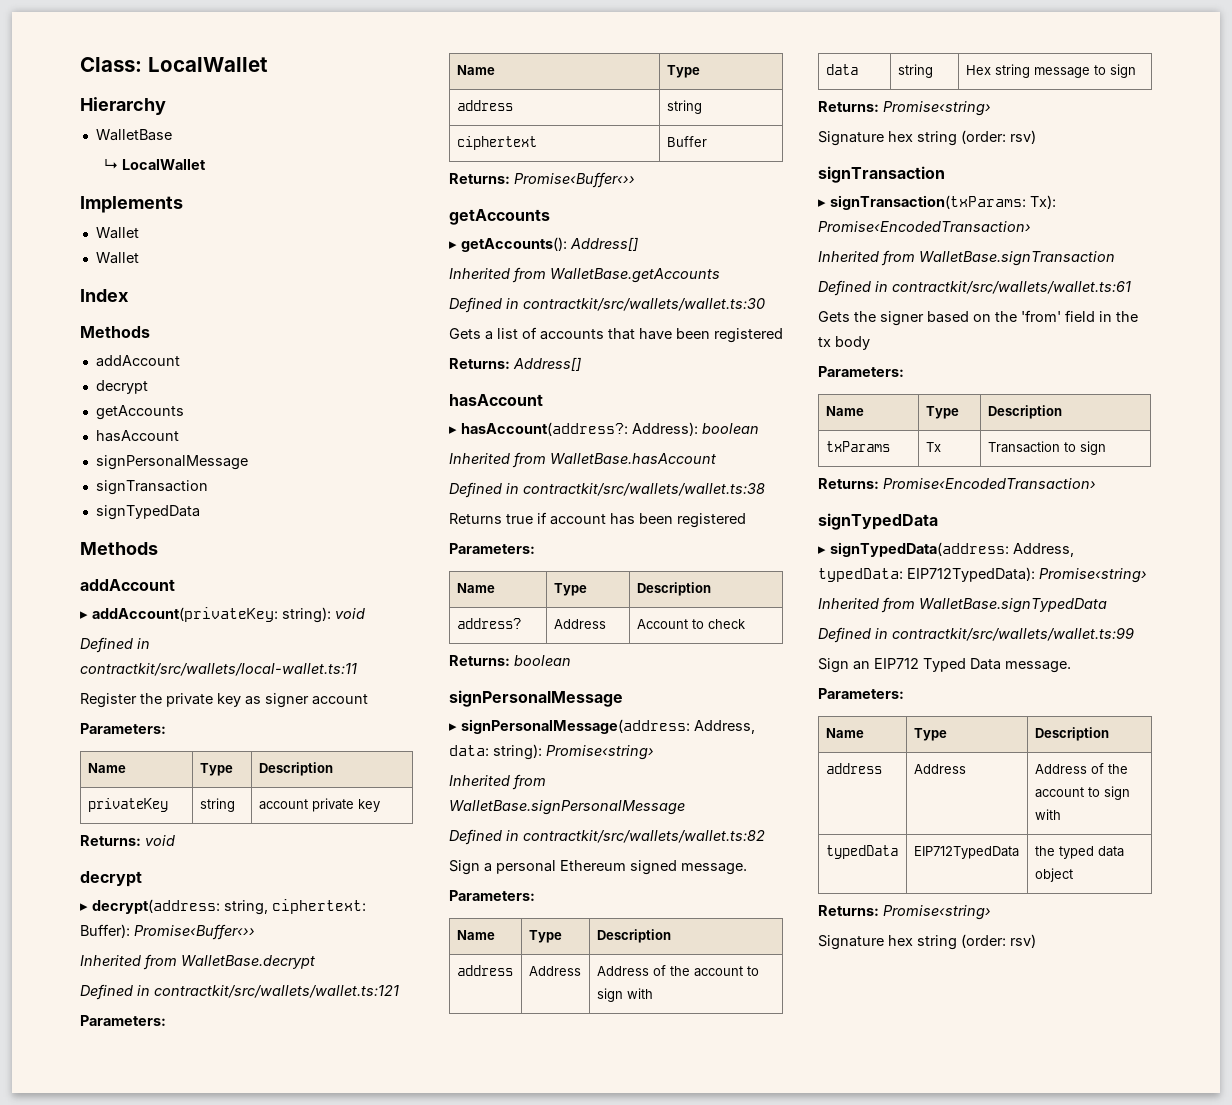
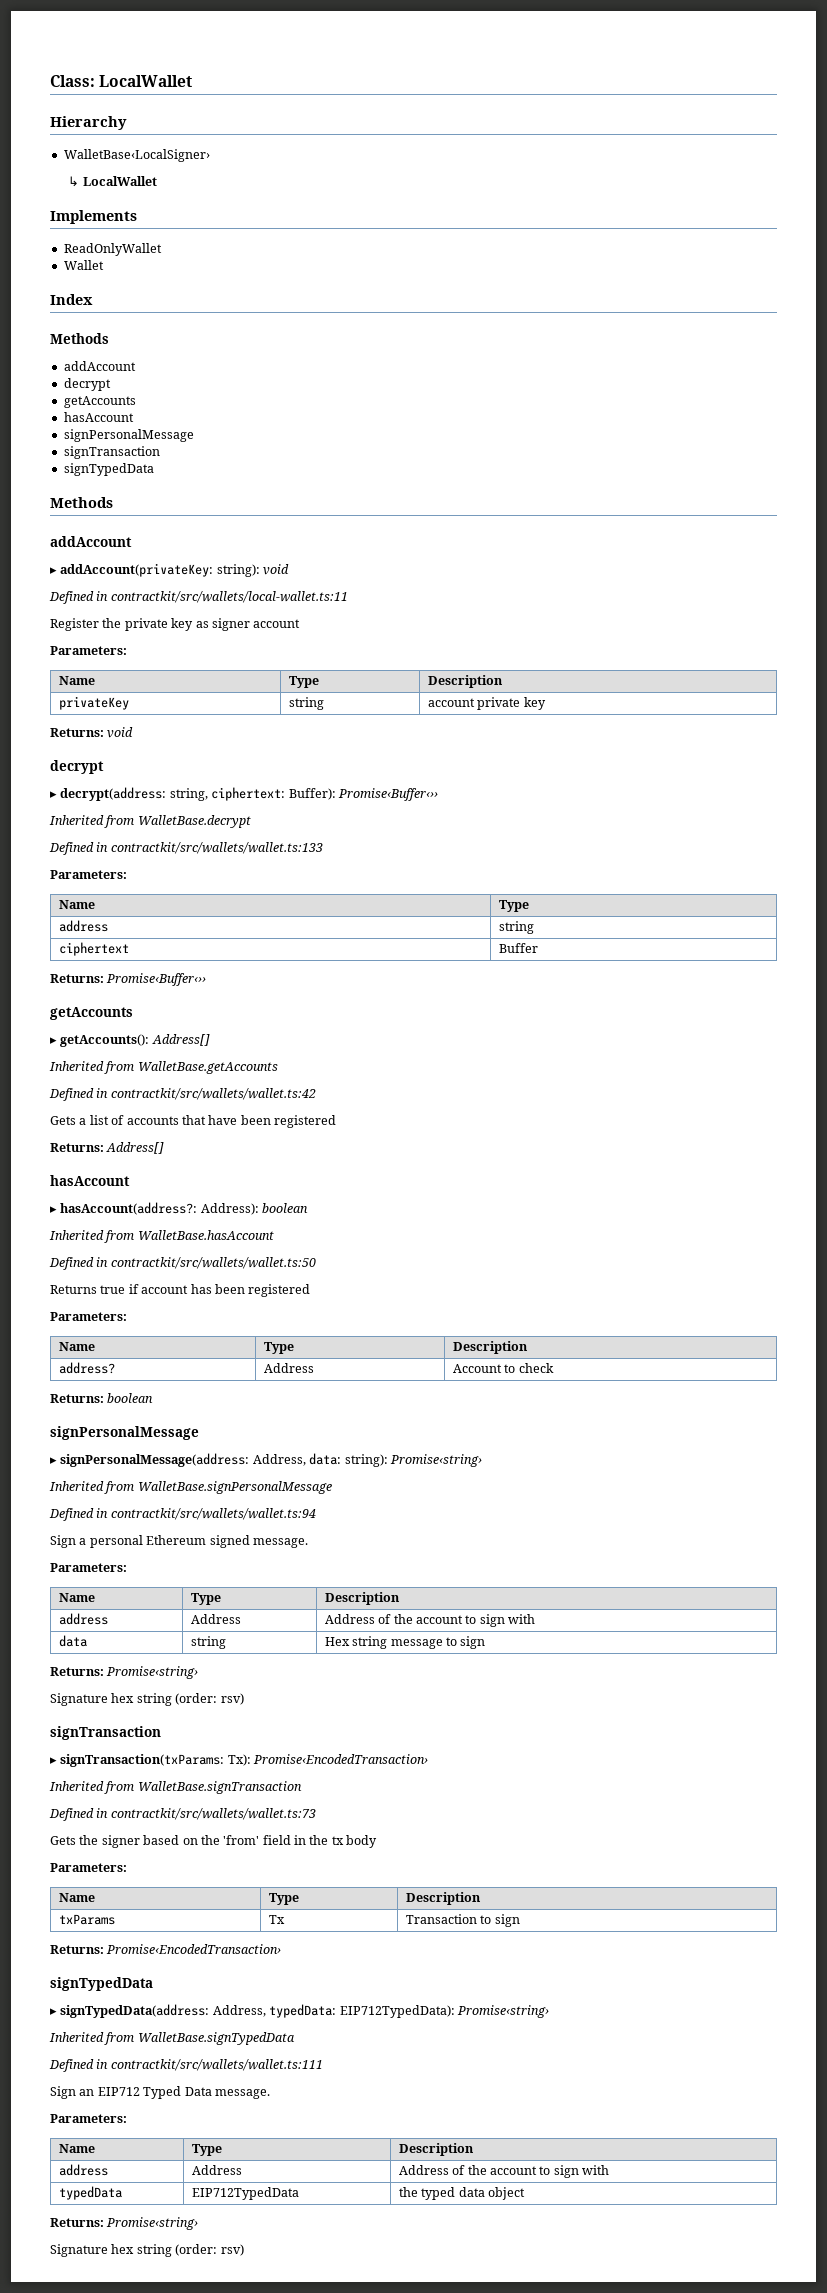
- WalletBase
+ WalletBase‹LocalSigner›
  Implements
- Wallet
+ ReadOnlyWallet
- Defined in contractkit/src/wallets/wallet.ts:121
+ Defined in contractkit/src/wallets/wallet.ts:133
- Defined in contractkit/src/wallets/wallet.ts:30
+ Defined in contractkit/src/wallets/wallet.ts:42
- Defined in contractkit/src/wallets/wallet.ts:38
+ Defined in contractkit/src/wallets/wallet.ts:50
- Defined in contractkit/src/wallets/wallet.ts:82
+ Defined in contractkit/src/wallets/wallet.ts:94
- Defined in contractkit/src/wallets/wallet.ts:61
+ Defined in contractkit/src/wallets/wallet.ts:73
- Defined in contractkit/src/wallets/wallet.ts:99
+ Defined in contractkit/src/wallets/wallet.ts:111

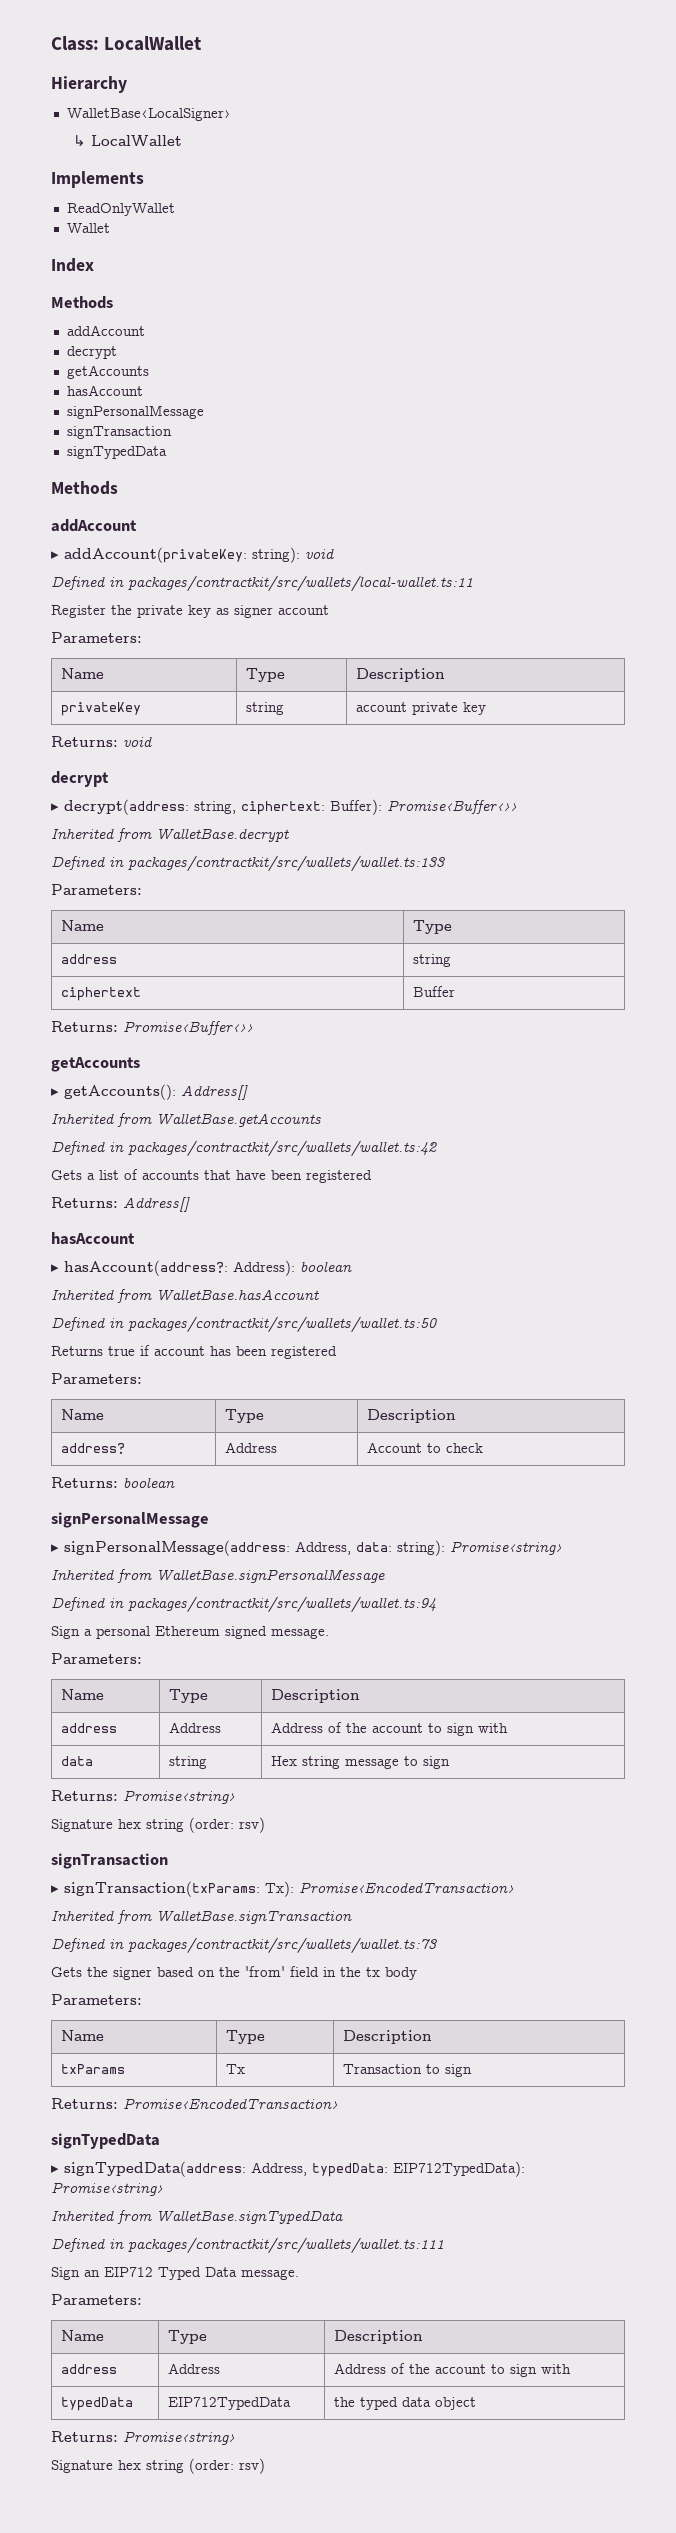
- Defined in contractkit/src/wallets/local-wallet.ts:11
+ Defined in packages/contractkit/src/wallets/local-wallet.ts:11
- Defined in contractkit/src/wallets/wallet.ts:133
+ Defined in packages/contractkit/src/wallets/wallet.ts:133
- Defined in contractkit/src/wallets/wallet.ts:42
+ Defined in packages/contractkit/src/wallets/wallet.ts:42
- Defined in contractkit/src/wallets/wallet.ts:50
+ Defined in packages/contractkit/src/wallets/wallet.ts:50
- Defined in contractkit/src/wallets/wallet.ts:94
+ Defined in packages/contractkit/src/wallets/wallet.ts:94
- Defined in contractkit/src/wallets/wallet.ts:73
+ Defined in packages/contractkit/src/wallets/wallet.ts:73
- Defined in contractkit/src/wallets/wallet.ts:111
+ Defined in packages/contractkit/src/wallets/wallet.ts:111

